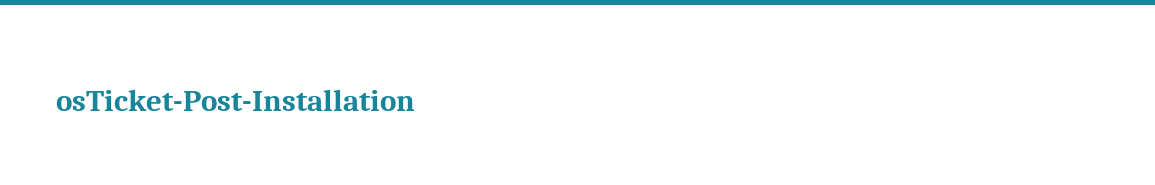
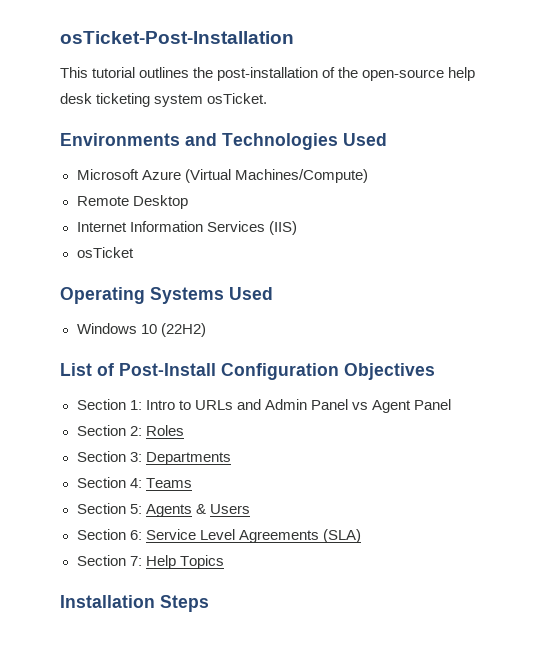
+ This tutorial outlines the post-installation of the open-source help desk ticketing system osTicket.
+ Environments and Technologies Used
+ Microsoft Azure (Virtual Machines/Compute)
+ Remote Desktop
+ Internet Information Services (IIS)
+ osTicket
+ Operating Systems Used
+ Windows 10 (22H2)
+ List of Post-Install Configuration Objectives
+ Section 1: Intro to URLs and Admin Panel vs Agent Panel
+ Section 2: Roles
+ Section 3: Departments
+ Section 4: Teams
+ Section 5: Agents & Users
+ Section 6: Service Level Agreements (SLA)
+ Section 7: Help Topics
+ Installation Steps

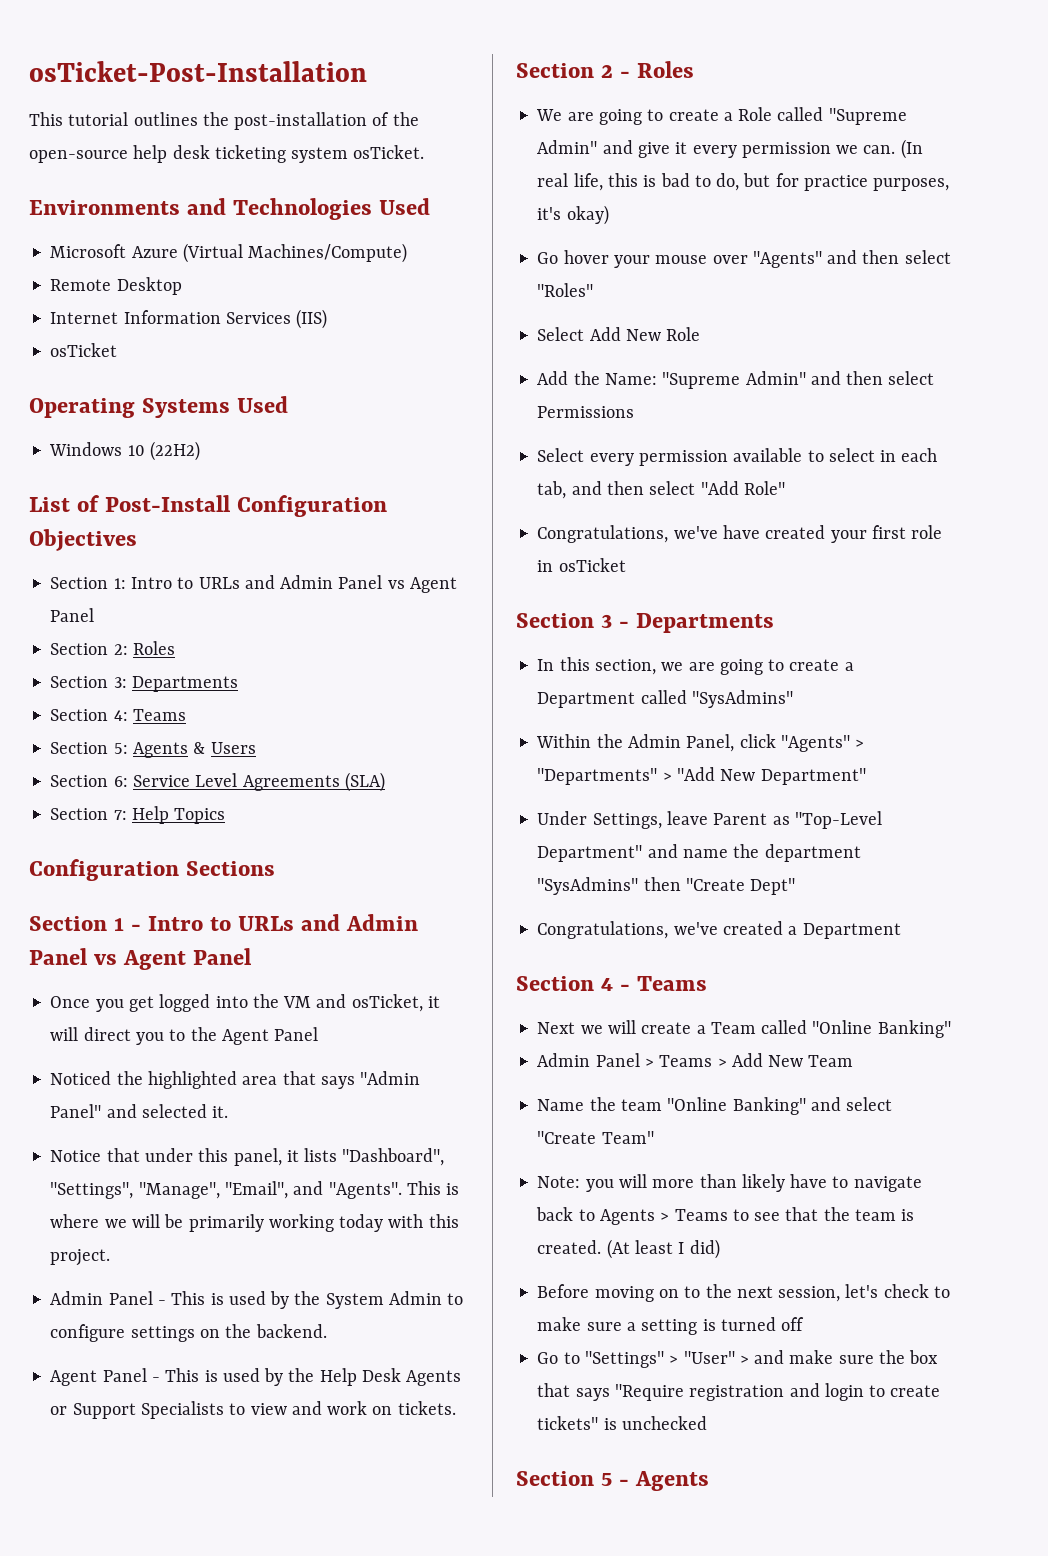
- Installation Steps
+ Configuration Sections
+ Section 1 - Intro to URLs and Admin Panel vs Agent Panel
+ Once you get logged into the VM and osTicket, it will direct you to the Agent Panel
+ Noticed the highlighted area that says "Admin Panel" and selected it.
+ Notice that under this panel, it lists "Dashboard", "Settings", "Manage", "Email", and "Agents". This is where we will be primarily working today with this project.
+ Admin Panel - This is used by the System Admin to configure settings on the backend.
+ Agent Panel - This is used by the Help Desk Agents or Support Specialists to view and work on tickets.
+ Section 2 - Roles
+ We are going to create a Role called "Supreme Admin" and give it every permission we can. (In real life, this is bad to do, but for practice purposes, it's okay)
+ Go hover your mouse over "Agents" and then select "Roles"
+ Select Add New Role
+ Add the Name: "Supreme Admin" and then select Permissions
+ Select every permission available to select in each tab, and then select "Add Role"
+ Congratulations, we've have created your first role in osTicket
+ Section 3 - Departments
+ In this section, we are going to create a Department called "SysAdmins"
+ Within the Admin Panel, click "Agents" > "Departments" > "Add New Department"
+ Under Settings, leave Parent as "Top-Level Department" and name the department "SysAdmins" then "Create Dept"
+ Congratulations, we've created a Department
+ Section 4 - Teams
+ Next we will create a Team called "Online Banking"
+ Admin Panel > Teams > Add New Team
+ Name the team "Online Banking" and select "Create Team"
+ Note: you will more than likely have to navigate back to Agents > Teams to see that the team is created. (At least I did)
+ Before moving on to the next session, let's check to make sure a setting is turned off
+ Go to "Settings" > "User" > and make sure the box that says "Require registration and login to create tickets" is unchecked
+ Section 5 - Agents

